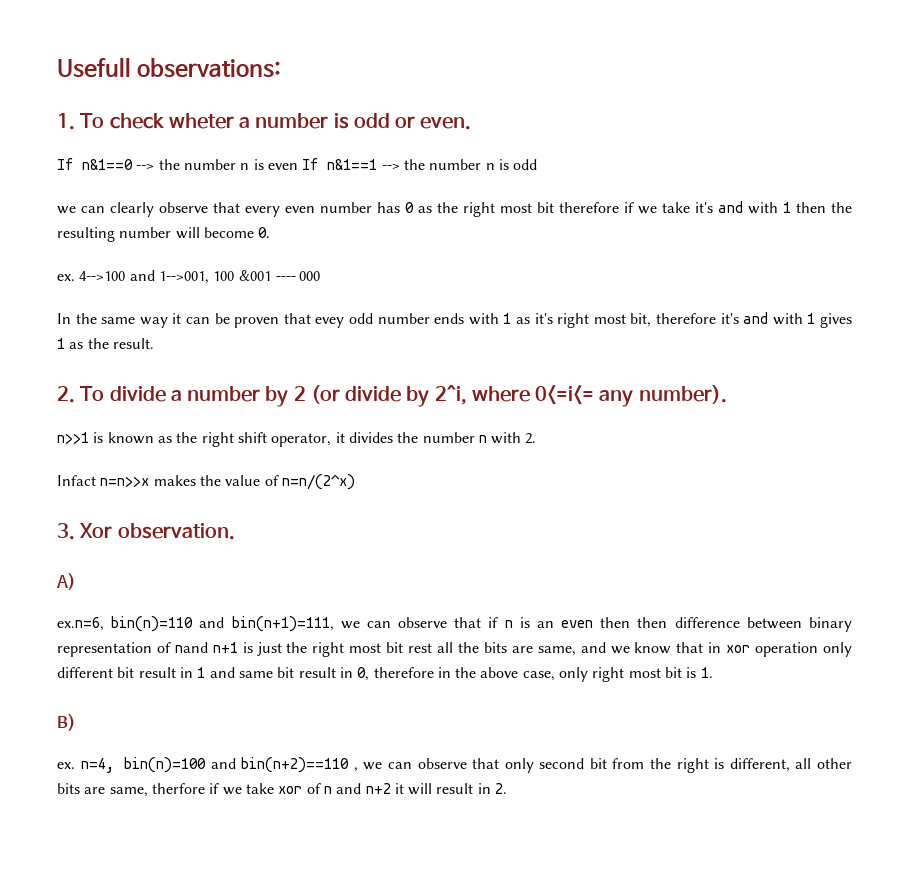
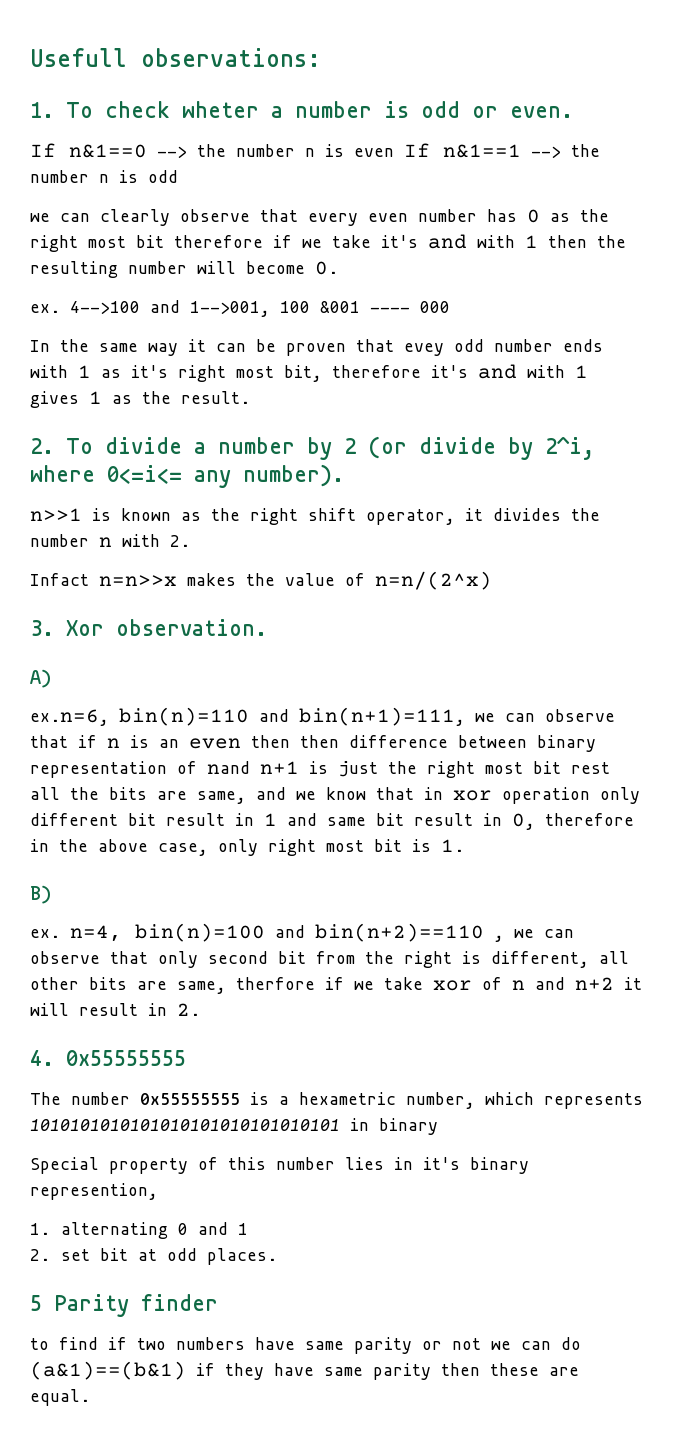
+ 4. 0x55555555
+ The number 0x55555555 is a hexametric number, which represents 1010101010101010101010101010101 in binary
+ Special property of this number lies in it's binary represention,
+ 1. alternating 0 and 1
+ 2. set bit at odd places.
+ 5 Parity finder
+ to find if two numbers have same parity or not we can do (a&1)==(b&1) if they have same parity then these are equal.

